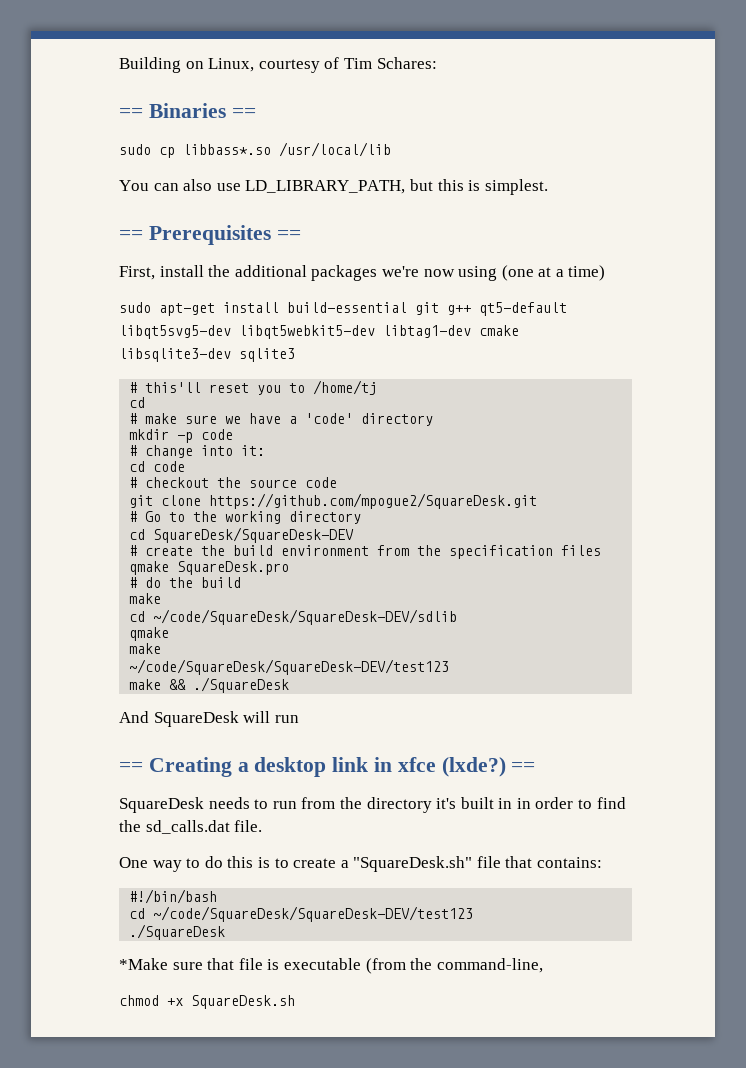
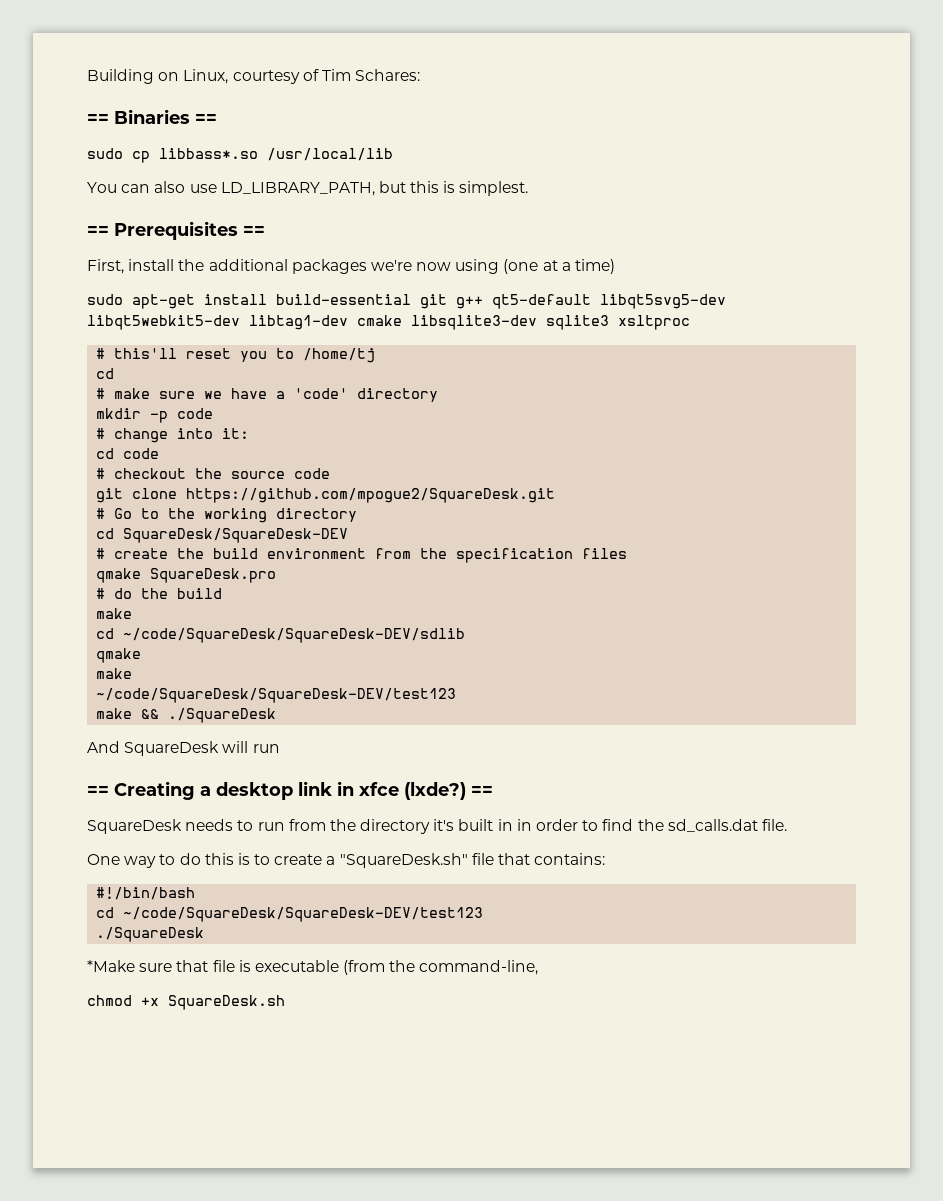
- sudo apt-get install build-essential git g++ qt5-default libqt5svg5-dev libqt5webkit5-dev libtag1-dev cmake libsqlite3-dev sqlite3
+ sudo apt-get install build-essential git g++ qt5-default libqt5svg5-dev libqt5webkit5-dev libtag1-dev cmake libsqlite3-dev sqlite3 xsltproc

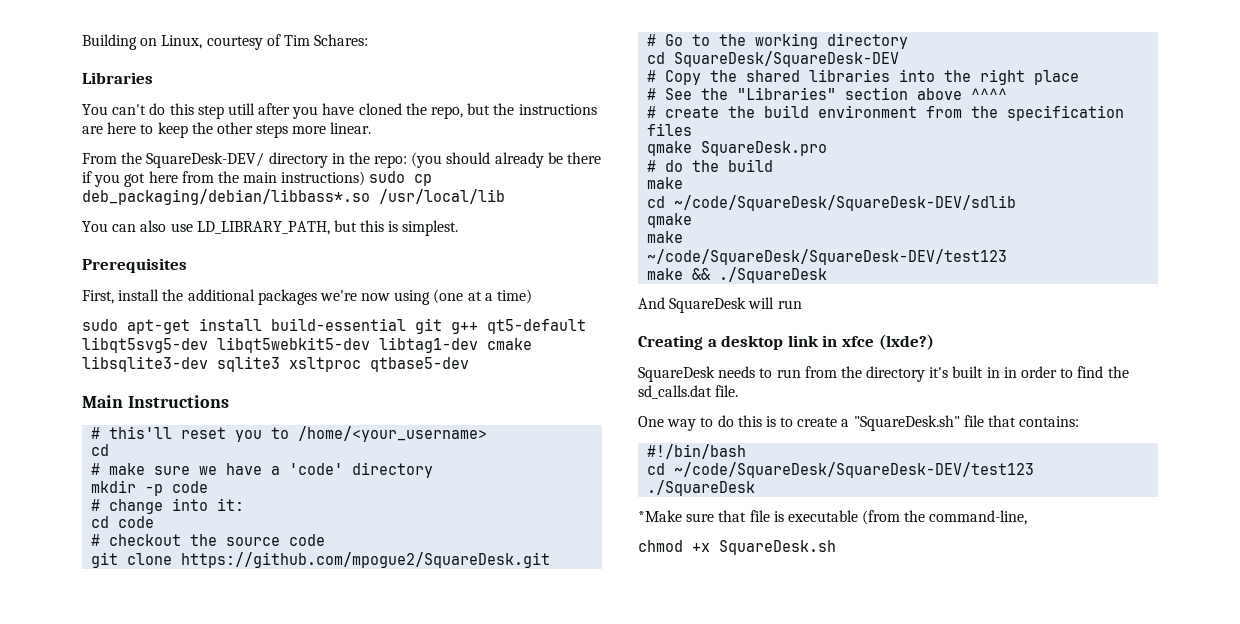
- == Binaries ==
- sudo cp libbass*.so /usr/local/lib
+ Libraries
+ You can't do this step utill after you have cloned the repo, but the instructions are here to keep the other steps more linear.
+ From the SquareDesk-DEV/ directory in the repo: (you should already be there if you got here from the main instructions) sudo cp deb_packaging/debian/libbass*.so /usr/local/lib
- == Prerequisites ==
+ Prerequisites
- sudo apt-get install build-essential git g++ qt5-default libqt5svg5-dev libqt5webkit5-dev libtag1-dev cmake libsqlite3-dev sqlite3 xsltproc
+ sudo apt-get install build-essential git g++ qt5-default libqt5svg5-dev libqt5webkit5-dev libtag1-dev cmake libsqlite3-dev sqlite3 xsltproc qtbase5-dev
+ Main Instructions
- # this'll reset you to /home/tj
+ # this'll reset you to /home/<your_username>
+ # Copy the shared libraries into the right place
+ # See the "Libraries" section above ^^^^
- == Creating a desktop link in xfce (lxde?) ==
+ Creating a desktop link in xfce (lxde?)

